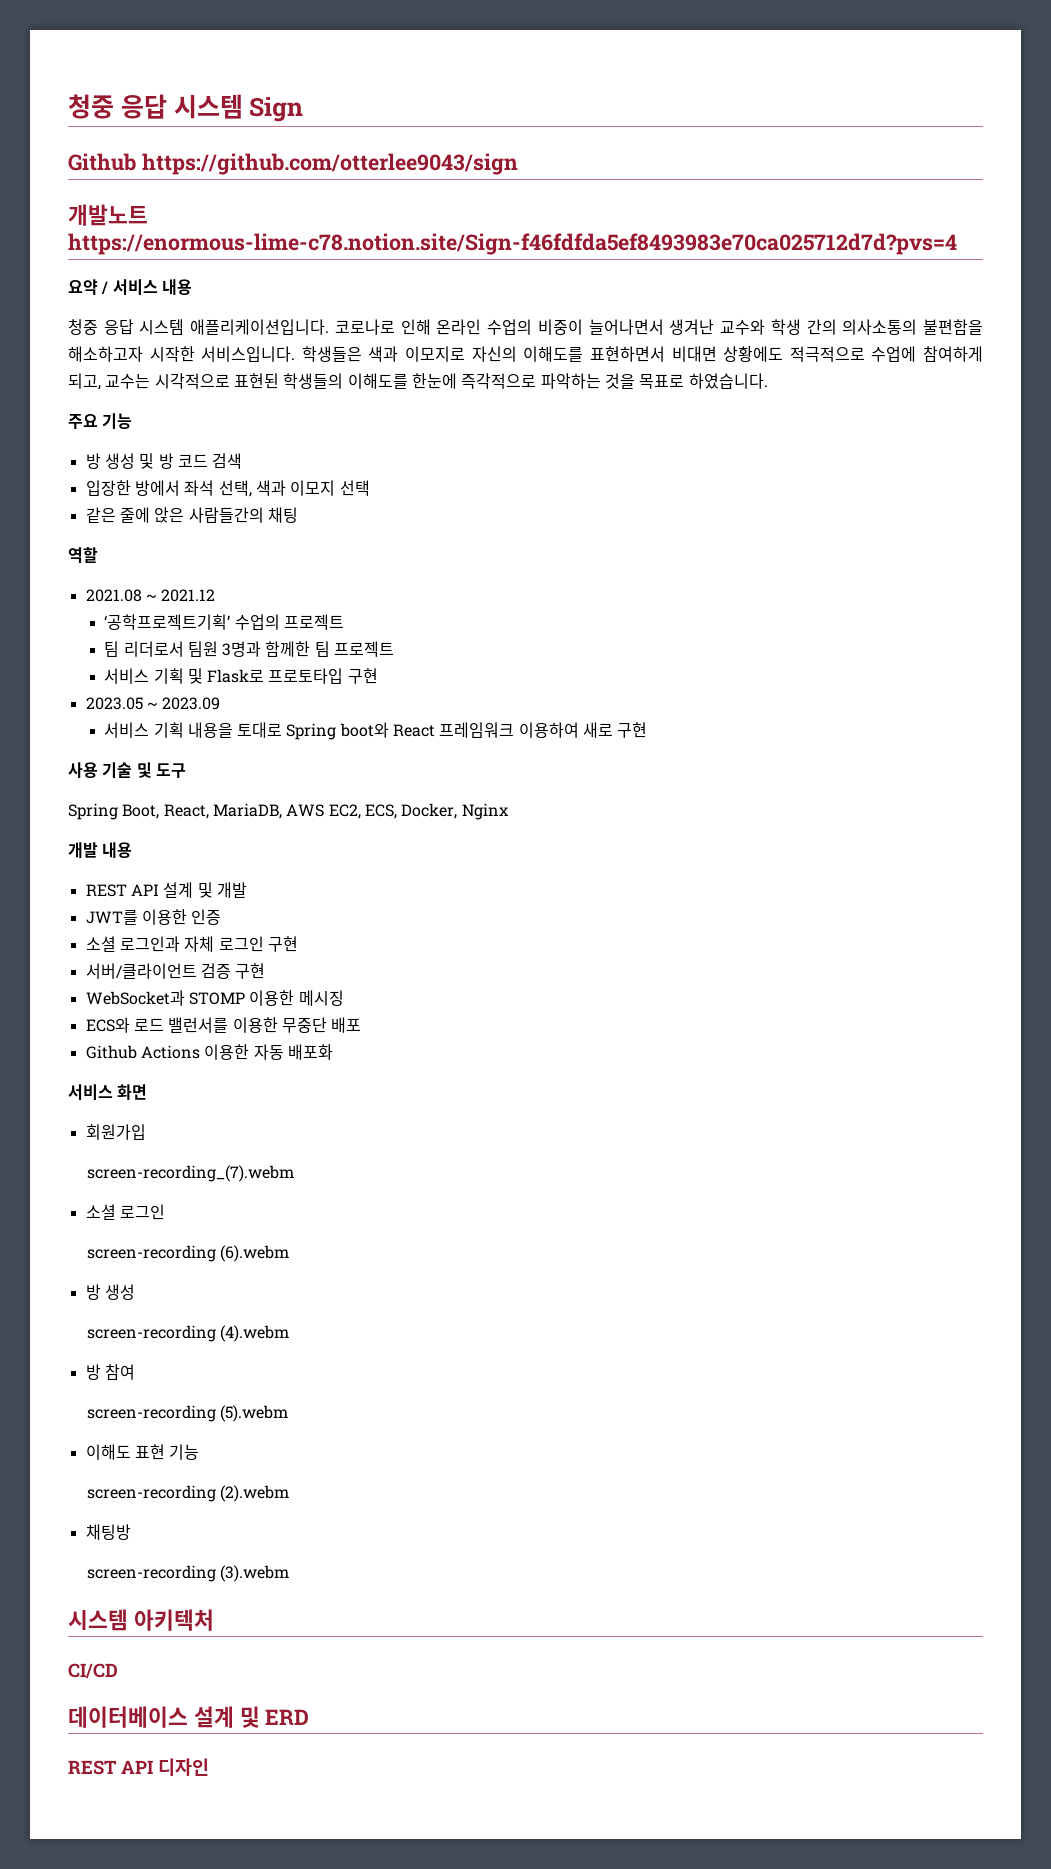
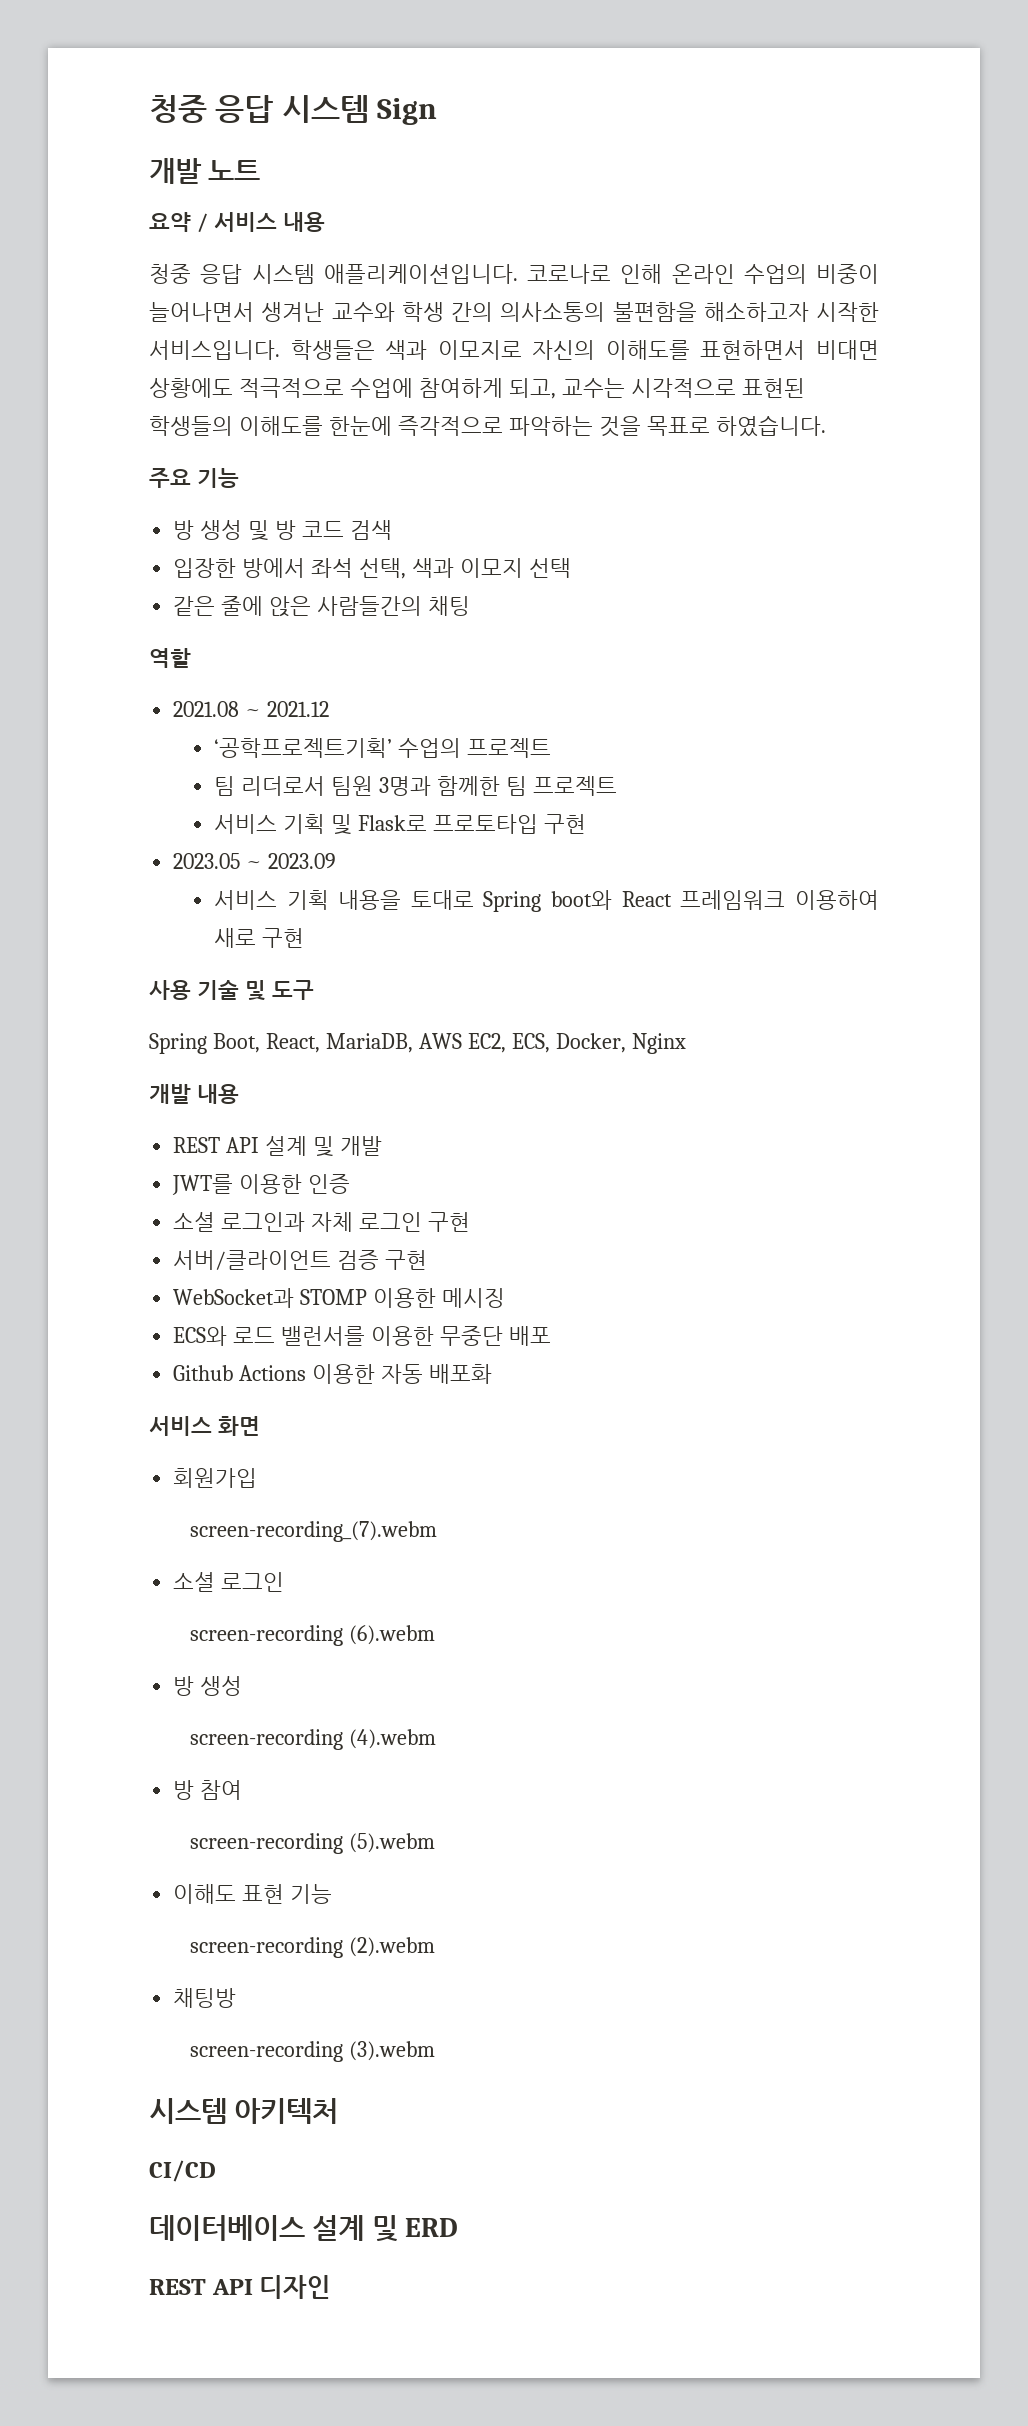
- Github https://github.com/otterlee9043/sign
- 개발노트 https://enormous-lime-c78.notion.site/Sign-f46fdfda5ef8493983e70ca025712d7d?pvs=4
+ 개발 노트

